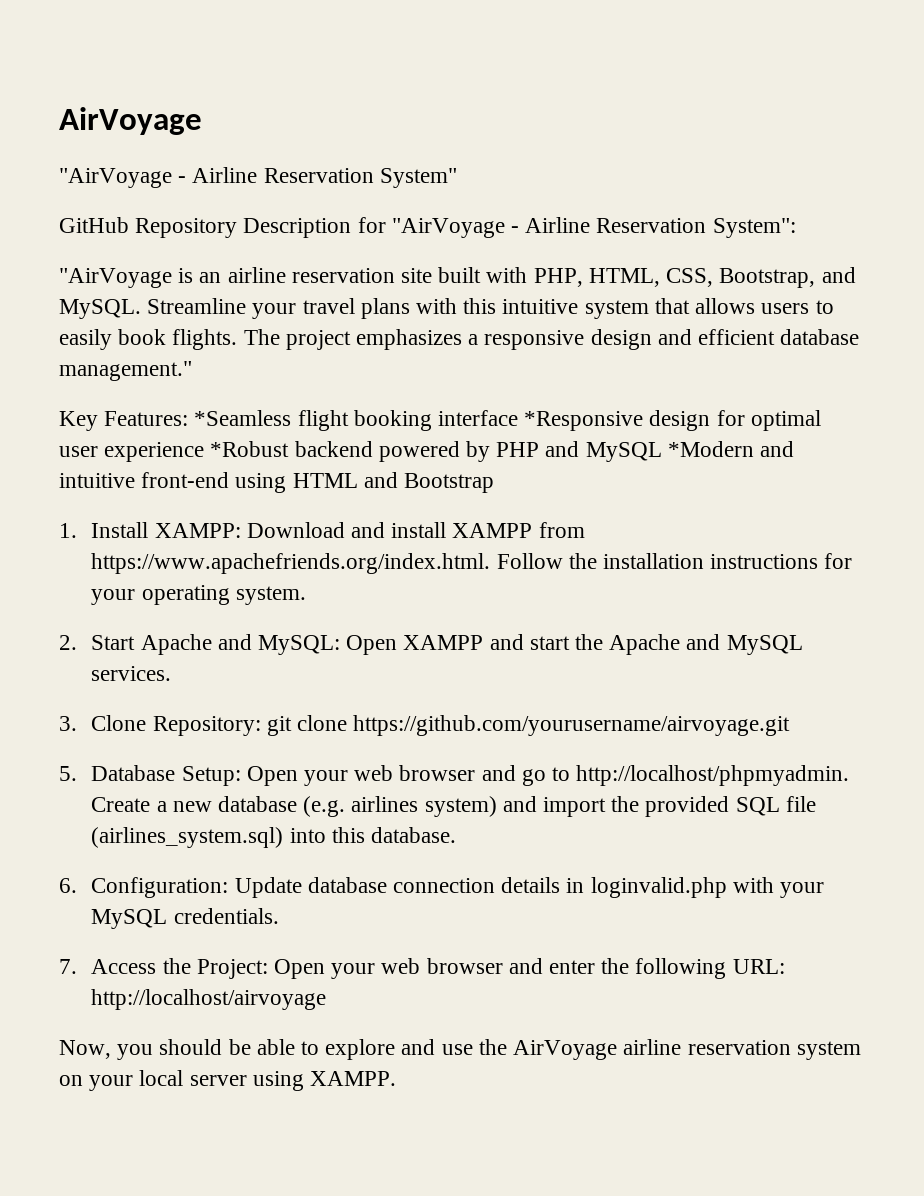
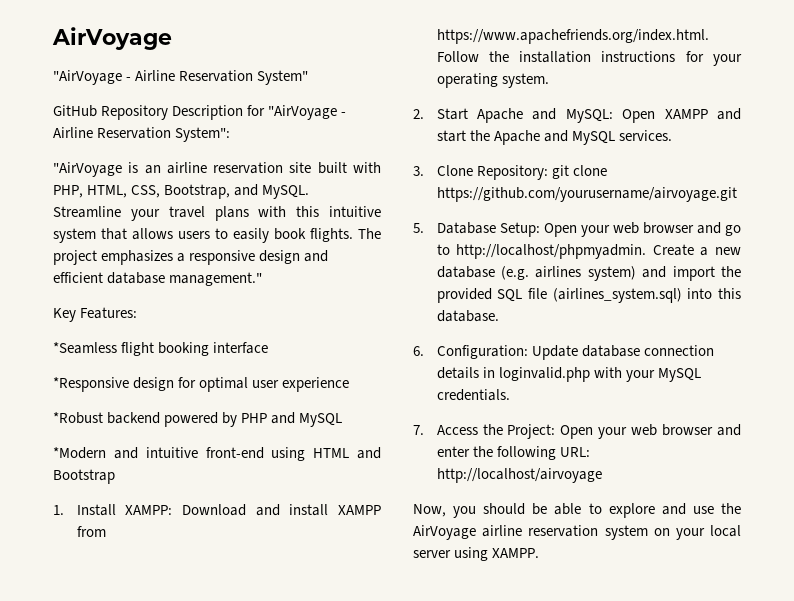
- Key Features: *Seamless flight booking interface *Responsive design for optimal user experience *Robust backend powered by PHP and MySQL *Modern and intuitive front-end using HTML and Bootstrap
+ Key Features:
+ *Seamless flight booking interface
+ *Responsive design for optimal user experience
+ *Robust backend powered by PHP and MySQL
+ *Modern and intuitive front-end using HTML and Bootstrap

